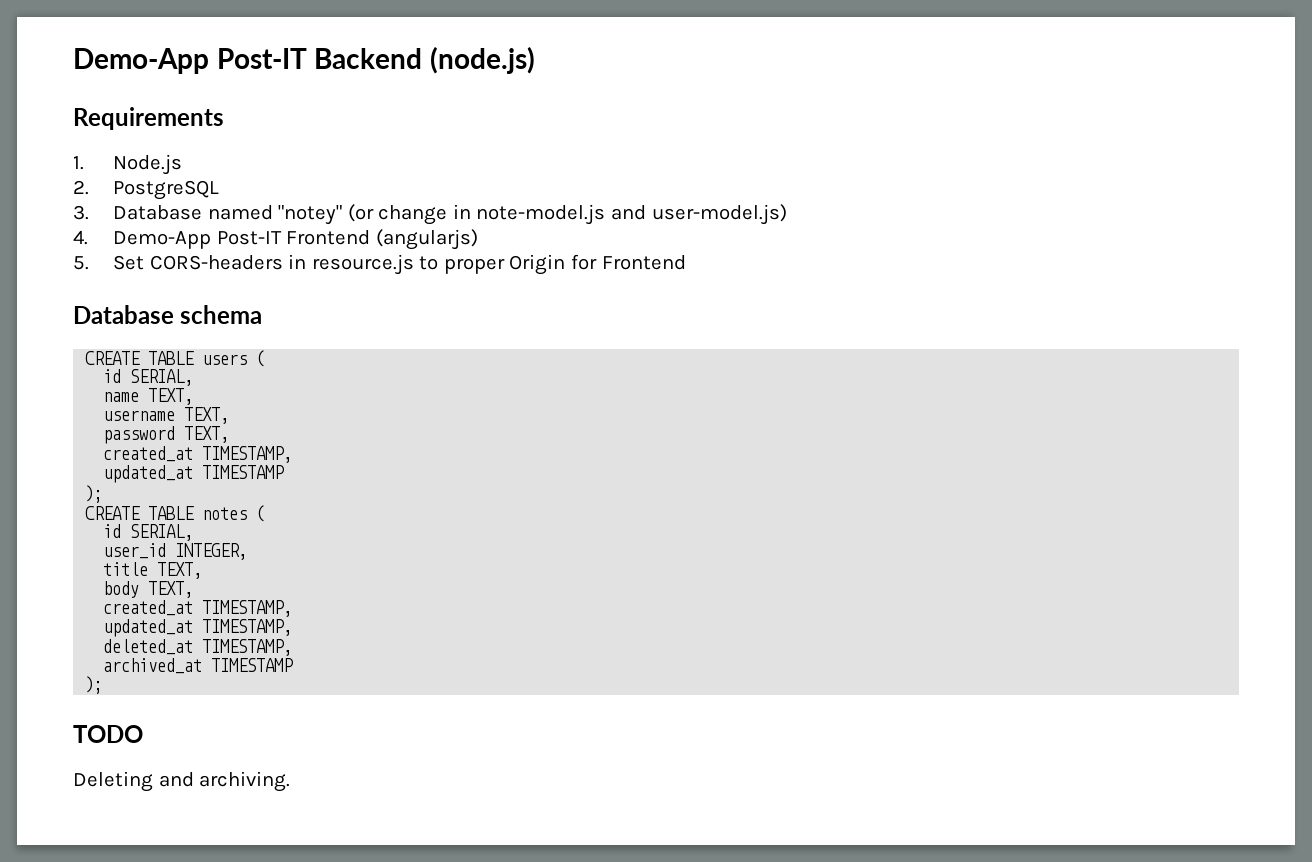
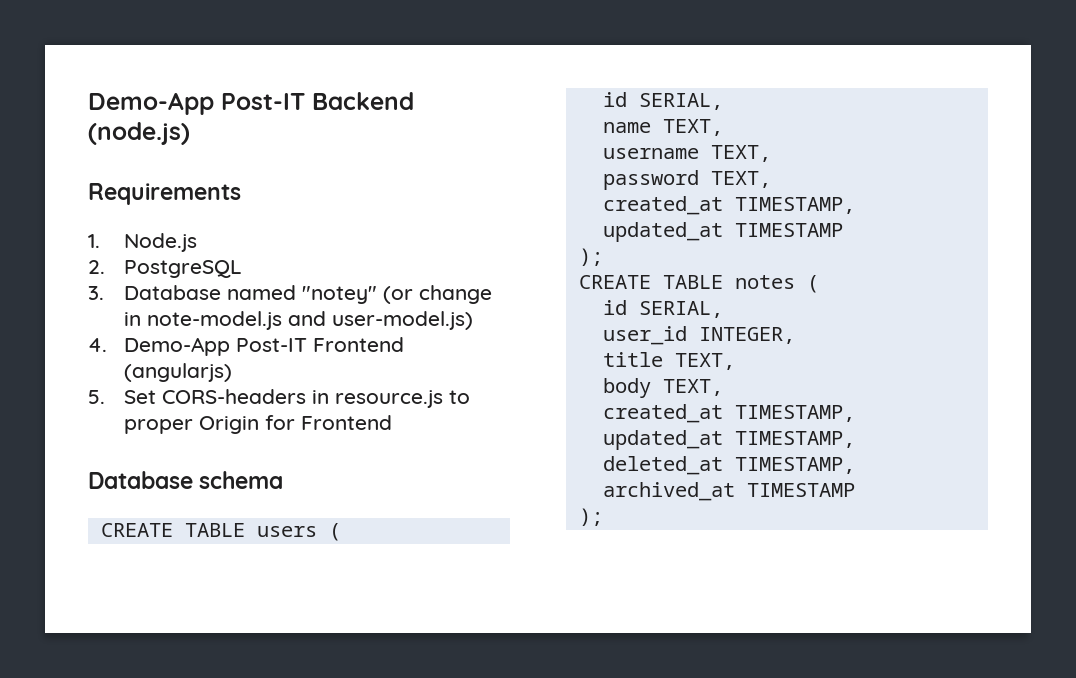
- TODO
- Deleting and archiving.

